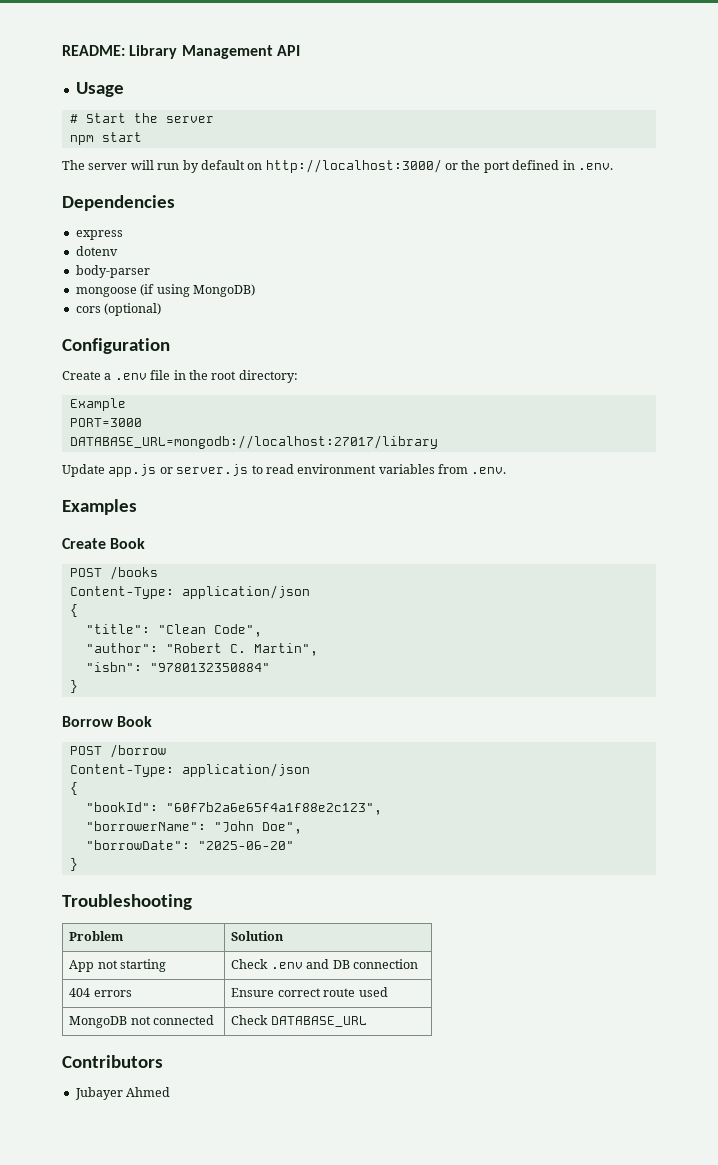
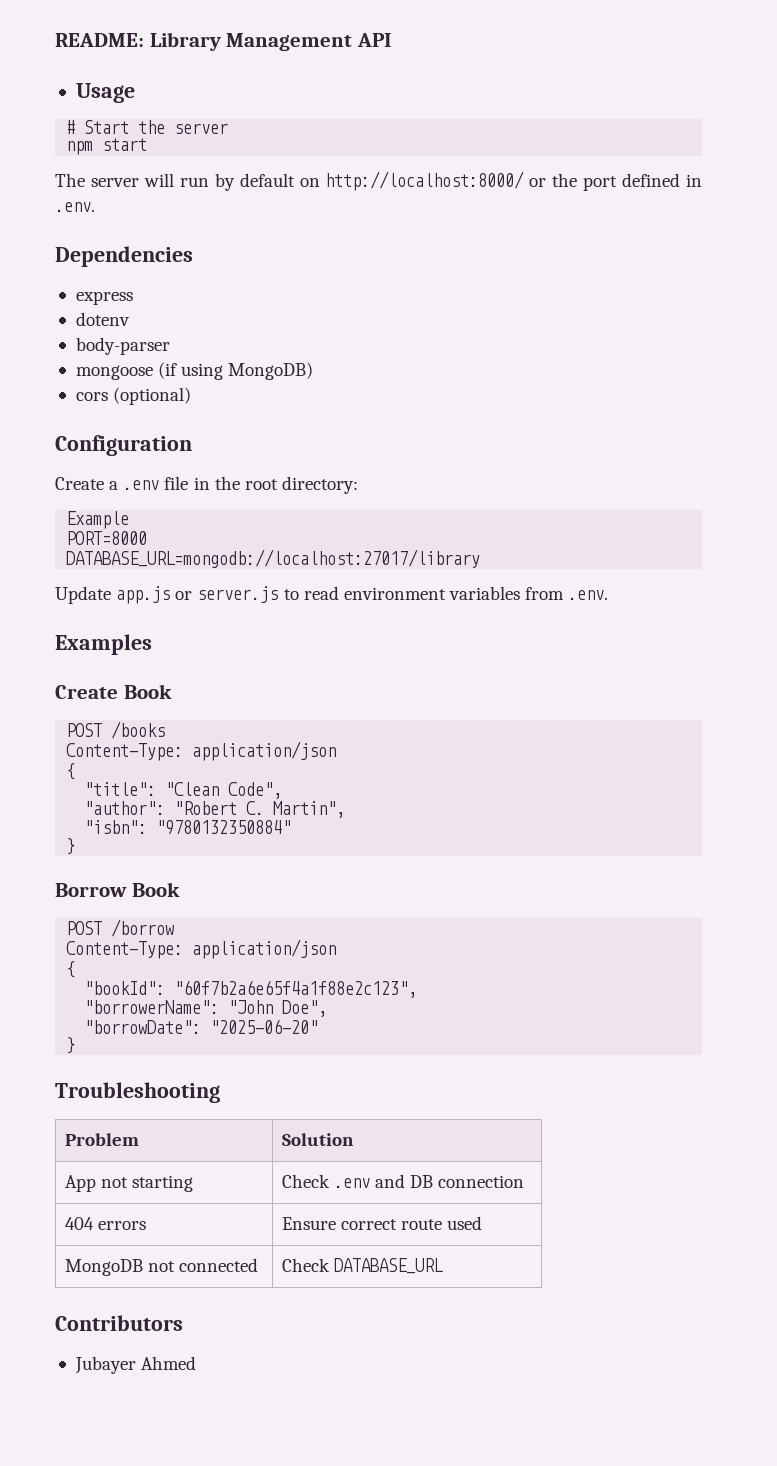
- The server will run by default on http://localhost:3000/ or the port defined in .env.
+ The server will run by default on http://localhost:8000/ or the port defined in .env.
- PORT=3000
+ PORT=8000

